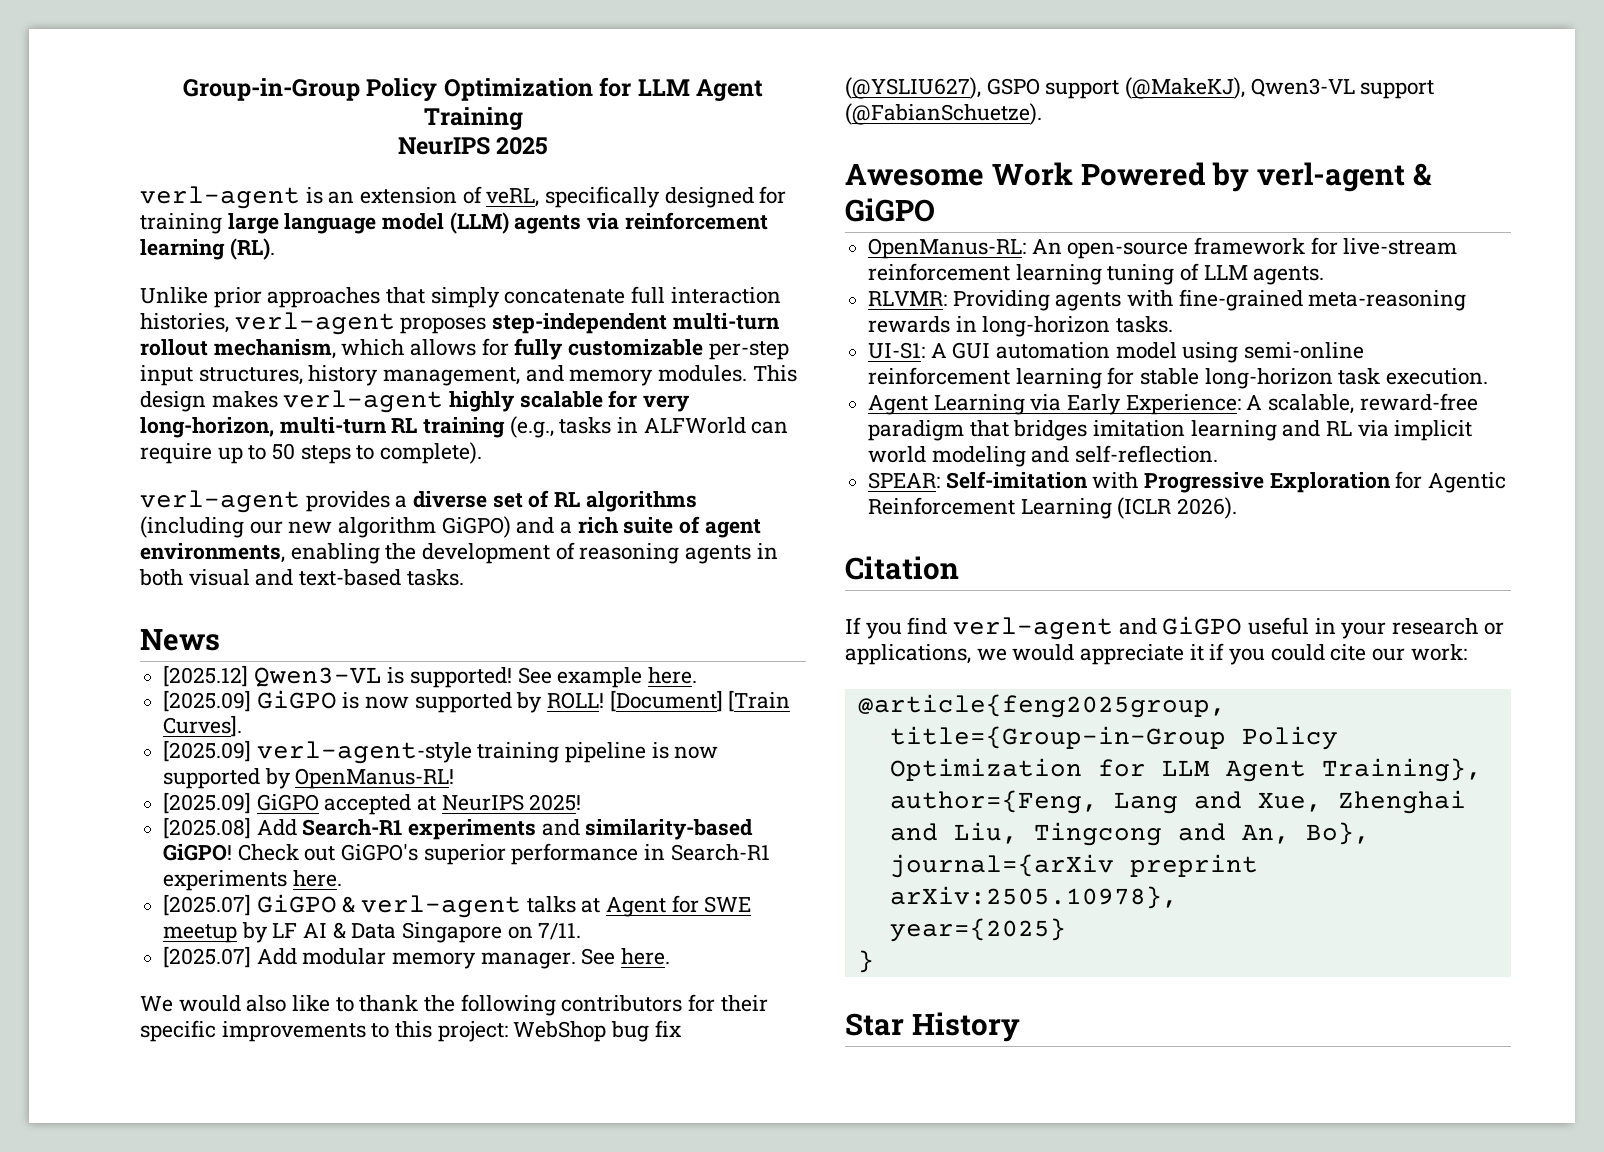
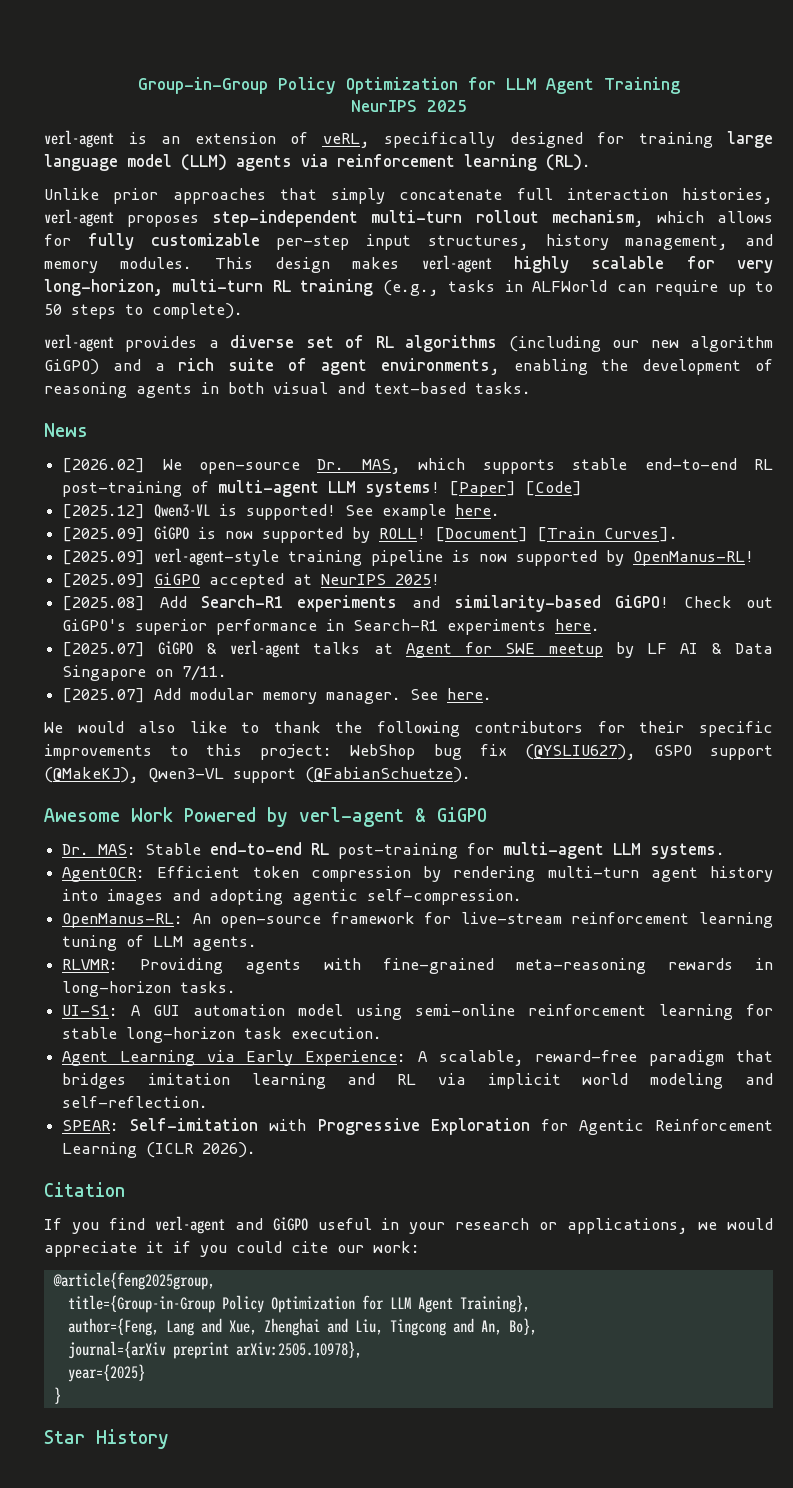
+ [2026.02] We open-source Dr. MAS, which supports stable end-to-end RL post-training of multi-agent LLM systems! [Paper] [Code]
+ Dr. MAS: Stable end-to-end RL post-training for multi-agent LLM systems.
+ AgentOCR: Efficient token compression by rendering multi-turn agent history into images and adopting agentic self-compression.

